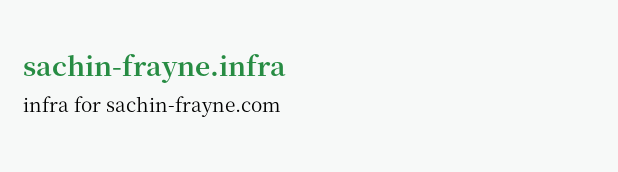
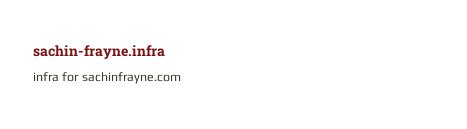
- infra for sachin-frayne.com
+ infra for sachinfrayne.com

